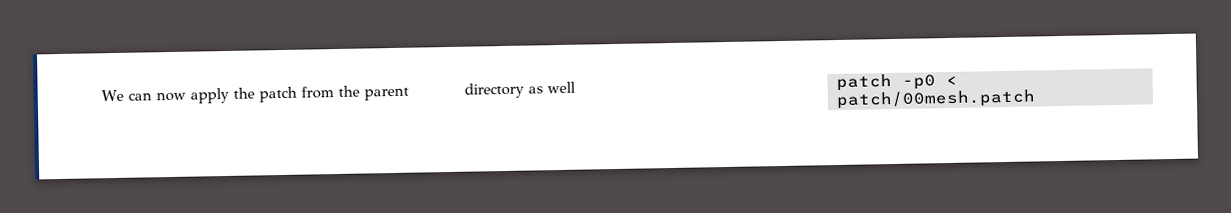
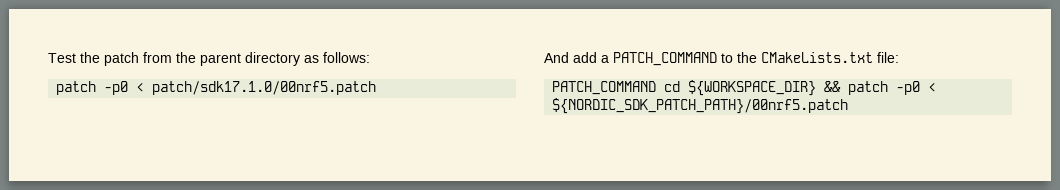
- We can now apply the patch from the parent directory as well
- patch -p0 < patch/00mesh.patch
+ Test the patch from the parent directory as follows:
+ patch -p0 < patch/sdk17.1.0/00nrf5.patch
+ And add a PATCH_COMMAND to the CMakeLists.txt file:
+ PATCH_COMMAND cd ${WORKSPACE_DIR} && patch -p0 < ${NORDIC_SDK_PATCH_PATH}/00nrf5.patch

